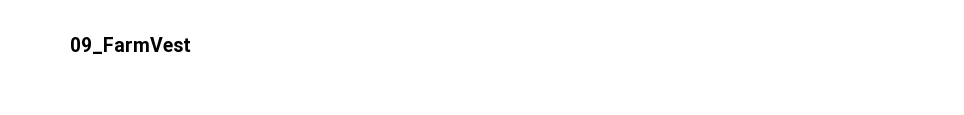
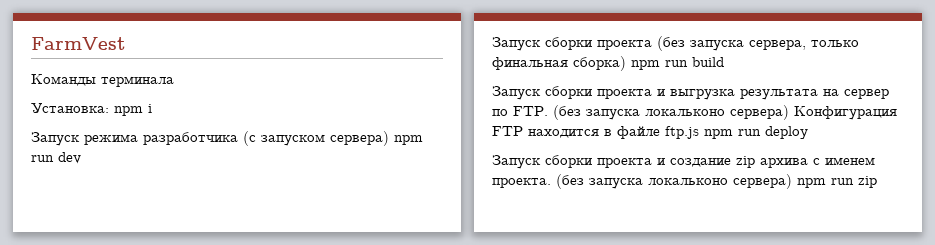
- 09_FarmVest
+ FarmVest
+ Команды терминала
+ Установка: npm i
+ Запуск режима разработчика (c запуском сервера) npm run dev
+ Запуск сборки проекта (без запуска сервера, только финальная сборка) npm run build
+ Запуск сборки проекта и выгрузка результата на сервер по FTP. (без запуска локальконо сервера) Конфигурация FTP находится в файле ftp.js npm run deploy
+ Запуск сборки проекта и создание zip архива с именем проекта. (без запуска локальконо сервера) npm run zip

